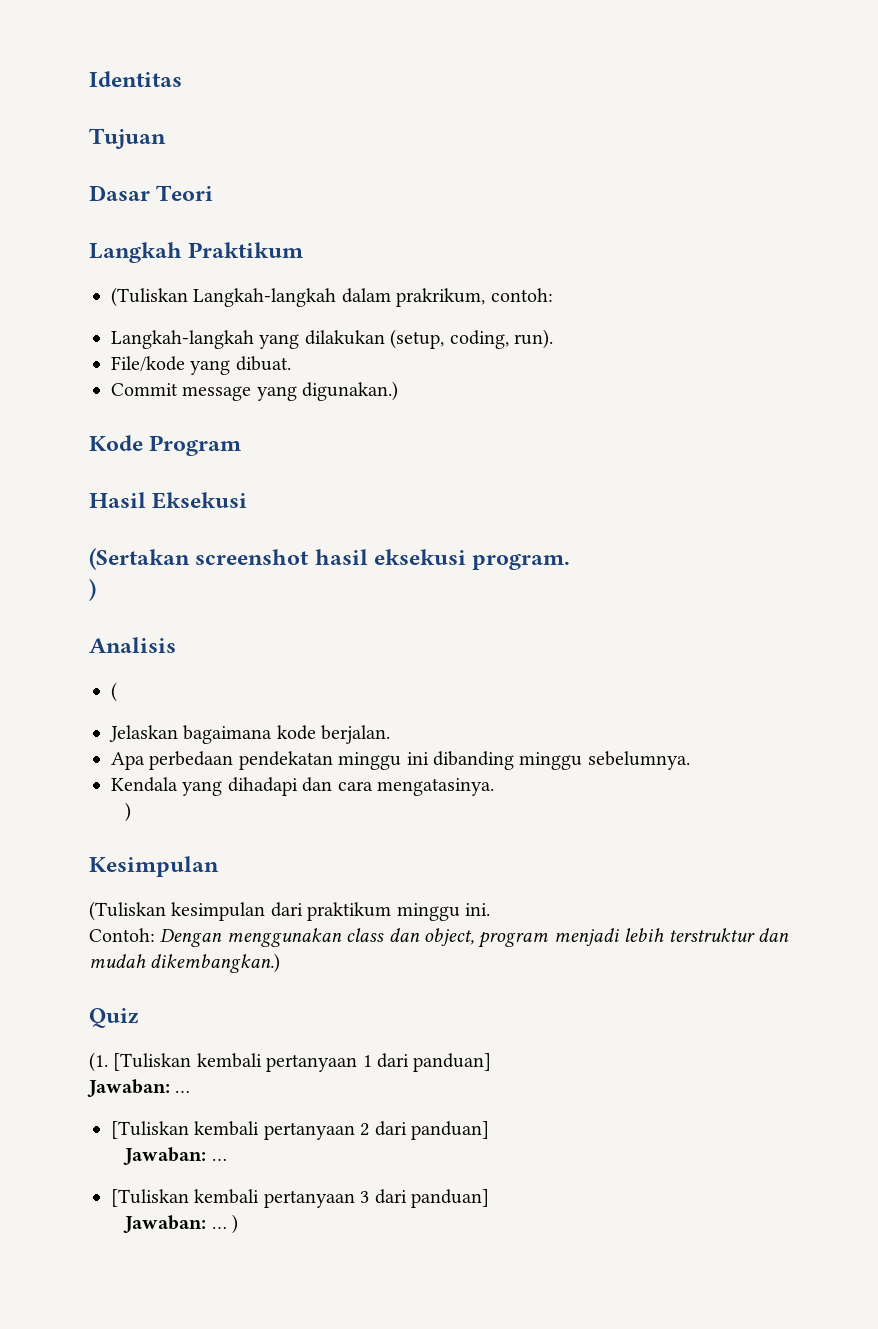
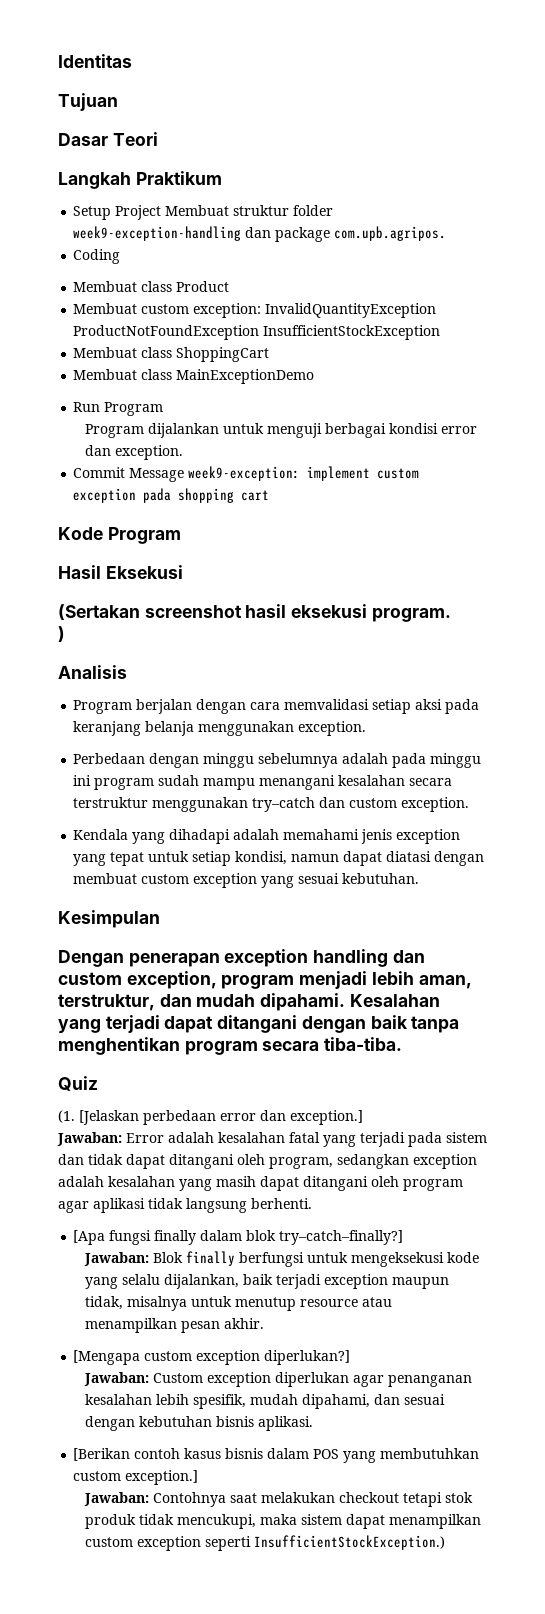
- (Tuliskan Langkah-langkah dalam prakrikum, contoh:
- Langkah-langkah yang dilakukan (setup, coding, run).
- File/kode yang dibuat.
- Commit message yang digunakan.)
+ Setup Project Membuat struktur folder week9-exception-handling dan package com.upb.agripos.
+ Coding
+ Membuat class Product
+ Membuat custom exception: InvalidQuantityException ProductNotFoundException InsufficientStockException
+ Membuat class ShoppingCart
+ Membuat class MainExceptionDemo
+ Run Program
+ Program dijalankan untuk menguji berbagai kondisi error dan exception.
+ Commit Message week9-exception: implement custom exception pada shopping cart
- (
- Jelaskan bagaimana kode berjalan.
- Apa perbedaan pendekatan minggu ini dibanding minggu sebelumnya.
- Kendala yang dihadapi dan cara mengatasinya.
- )
+ Program berjalan dengan cara memvalidasi setiap aksi pada keranjang belanja menggunakan exception.
+ Perbedaan dengan minggu sebelumnya adalah pada minggu ini program sudah mampu menangani kesalahan secara terstruktur menggunakan try–catch dan custom exception.
+ Kendala yang dihadapi adalah memahami jenis exception yang tepat untuk setiap kondisi, namun dapat diatasi dengan membuat custom exception yang sesuai kebutuhan.
  Kesimpulan
- (Tuliskan kesimpulan dari praktikum minggu ini.
- Contoh: Dengan menggunakan class dan object, program menjadi lebih terstruktur dan mudah dikembangkan.)
+ Dengan penerapan exception handling dan custom exception, program menjadi lebih aman, terstruktur, dan mudah dipahami. Kesalahan yang terjadi dapat ditangani dengan baik tanpa menghentikan program secara tiba-tiba.
  Quiz
- (1. [Tuliskan kembali pertanyaan 1 dari panduan]
- Jawaban: …
- [Tuliskan kembali pertanyaan 2 dari panduan]
- Jawaban: …
- [Tuliskan kembali pertanyaan 3 dari panduan]
- Jawaban: … )
+ (1. [Jelaskan perbedaan error dan exception.]
+ Jawaban: Error adalah kesalahan fatal yang terjadi pada sistem dan tidak dapat ditangani oleh program, sedangkan exception adalah kesalahan yang masih dapat ditangani oleh program agar aplikasi tidak langsung berhenti.
+ [Apa fungsi finally dalam blok try–catch–finally?]
+ Jawaban: Blok finally berfungsi untuk mengeksekusi kode yang selalu dijalankan, baik terjadi exception maupun tidak, misalnya untuk menutup resource atau menampilkan pesan akhir.
+ [Mengapa custom exception diperlukan?]
+ Jawaban: Custom exception diperlukan agar penanganan kesalahan lebih spesifik, mudah dipahami, dan sesuai dengan kebutuhan bisnis aplikasi.
+ [Berikan contoh kasus bisnis dalam POS yang membutuhkan custom exception.]
+ Jawaban: Contohnya saat melakukan checkout tetapi stok produk tidak mencukupi, maka sistem dapat menampilkan custom exception seperti InsufficientStockException.)

